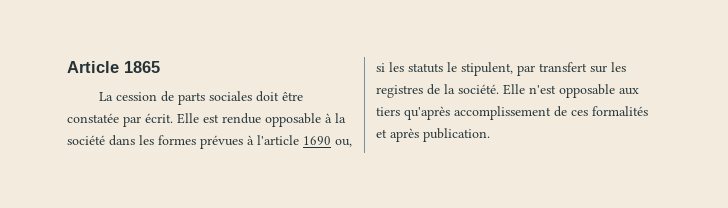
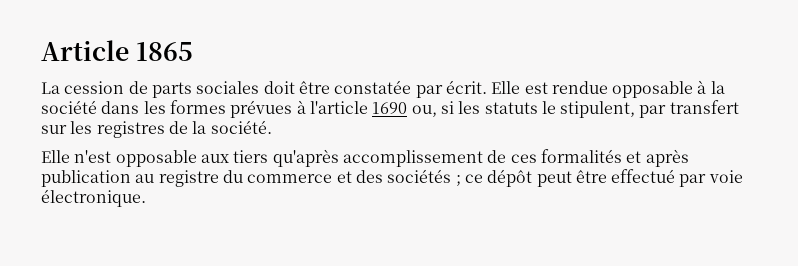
- Elle est rendue opposable à la société dans les formes prévues à l'article 1690 ou, si les statuts le stipulent, par transfert sur les registres de la société. Elle n'est opposable aux tiers qu'après accomplissement de ces formalités et après publication.
+ Elle est rendue opposable à la société dans les formes prévues à l'article 1690 ou, si les statuts le stipulent, par transfert sur les registres de la société.
+ Elle n'est opposable aux tiers qu'après accomplissement de ces formalités et après publication au registre du commerce et des sociétés ; ce dépôt peut être effectué par voie électronique.

